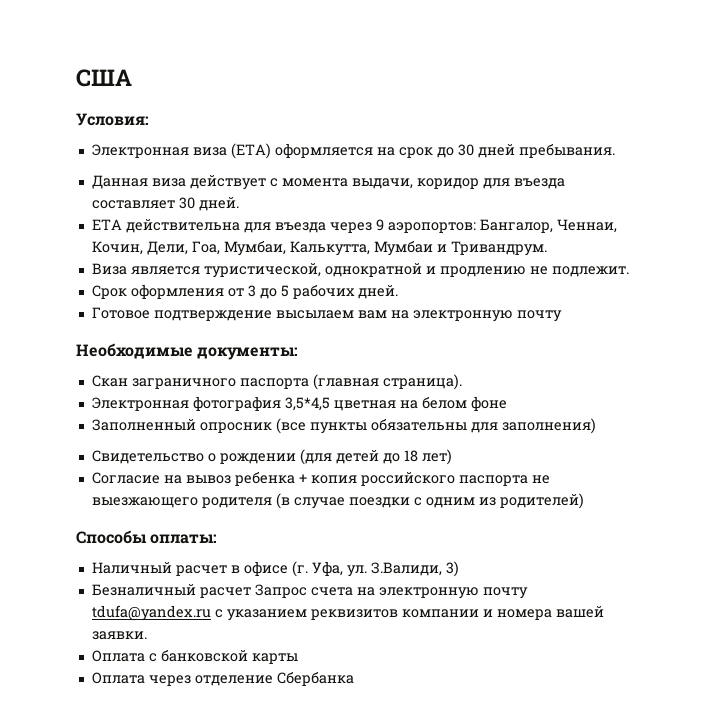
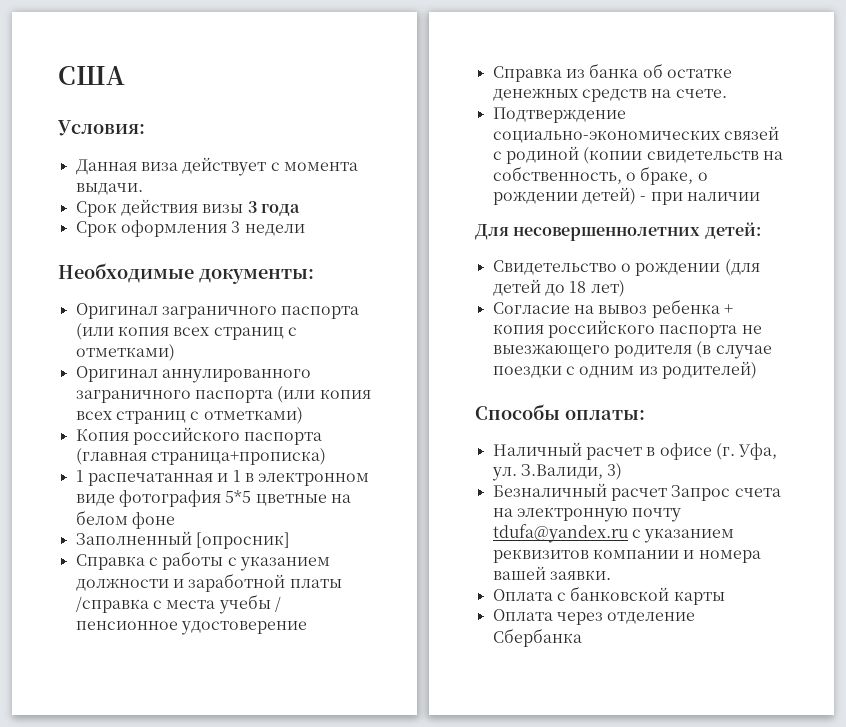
- Электронная виза (ETA) оформляется на срок до 30 дней пребывания.
- Данная виза действует с момента выдачи, коридор для въезда составляет 30 дней.
- ETA действительна для въезда через 9 аэропортов: Бангалор, Ченнаи, Кочин, Дели, Гоа, Мумбаи, Калькутта, Мумбаи и Тривандрум.
- Виза является туристической, однократной и продлению не подлежит.
- Срок оформления от 3 до 5 рабочих дней.
- Готовое подтверждение высылаем вам на электронную почту
+ Данная виза действует с момента выдачи.
+ Срок действия визы 3 года
+ Срок оформления 3 недели
- Скан заграничного паспорта (главная страница).
- Электронная фотография 3,5*4,5 цветная на белом фоне
- Заполненный опросник (все пункты обязательны для заполнения)
+ Оригинал заграничного паспорта (или копия всех страниц с отметками)
+ Оригинал аннулированного заграничного паспорта (или копия всех страниц с отметками)
+ Копия российского паспорта (главная страница+прописка)
+ 1 распечатанная и 1 в электронном виде фотография 5*5 цветные на белом фоне
+ Заполненный [опросник]
+ Справка с работы с указанием должности и заработной платы /справка с места учебы / пенсионное удостоверение
+ Справка из банка об остатке денежных средств на счете.
+ Подтверждение социально-экономических связей с родиной (копии свидетельств на собственность, о браке, о рождении детей) - при наличии
+ Для несовершеннолетних детей:

